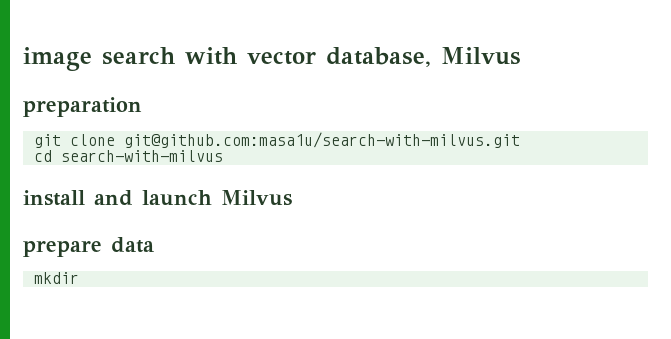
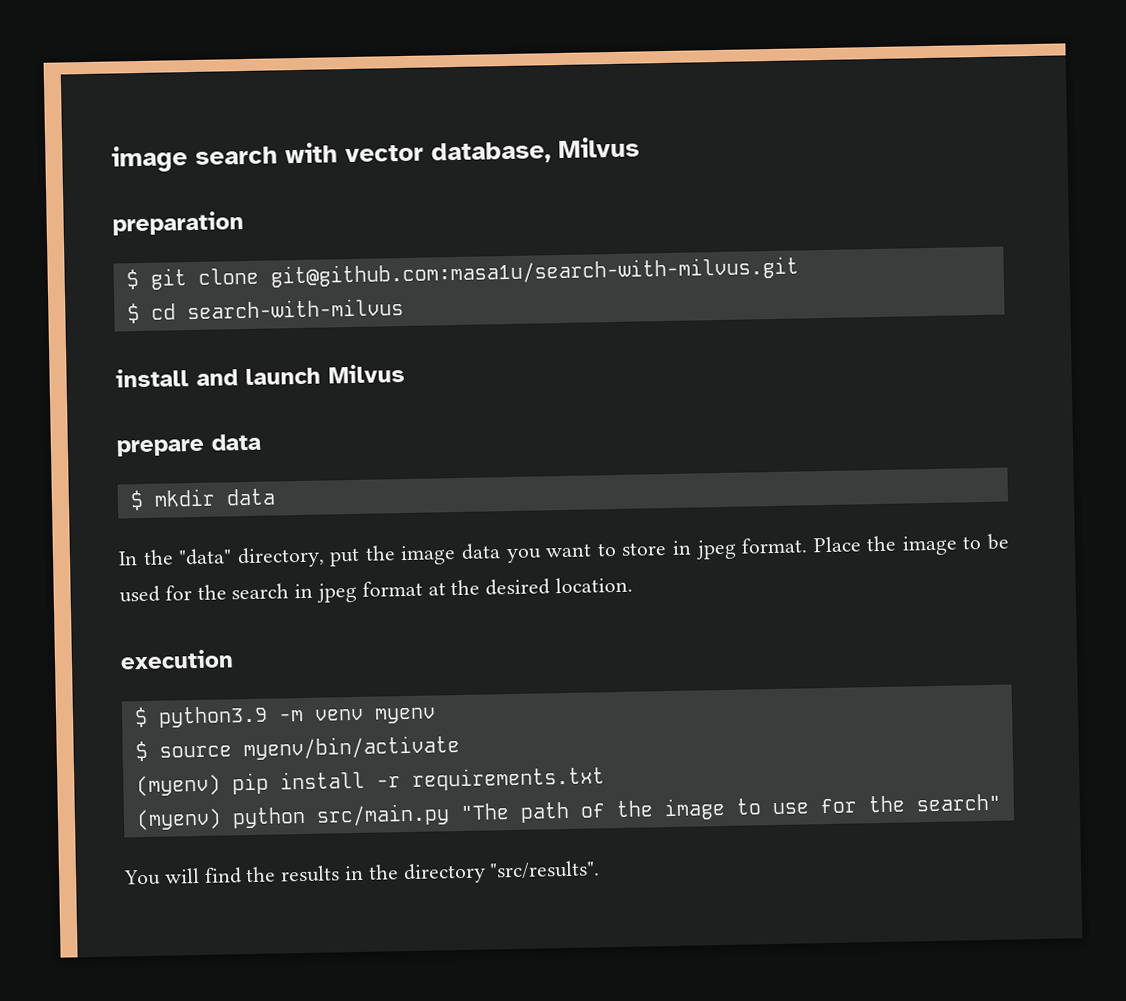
- git clone git@github.com:masa1u/search-with-milvus.git
+ $ git clone git@github.com:masa1u/search-with-milvus.git
- cd search-with-milvus
+ $ cd search-with-milvus
- mkdir
+ $ mkdir data
+ In the "data" directory, put the image data you want to store in jpeg format. Place the image to be used for the search in jpeg format at the desired location.
+ execution
+ $ python3.9 -m venv myenv
+ $ source myenv/bin/activate
+ (myenv) pip install -r requirements.txt
+ (myenv) python src/main.py "The path of the image to use for the search"
+ You will find the results in the directory "src/results".

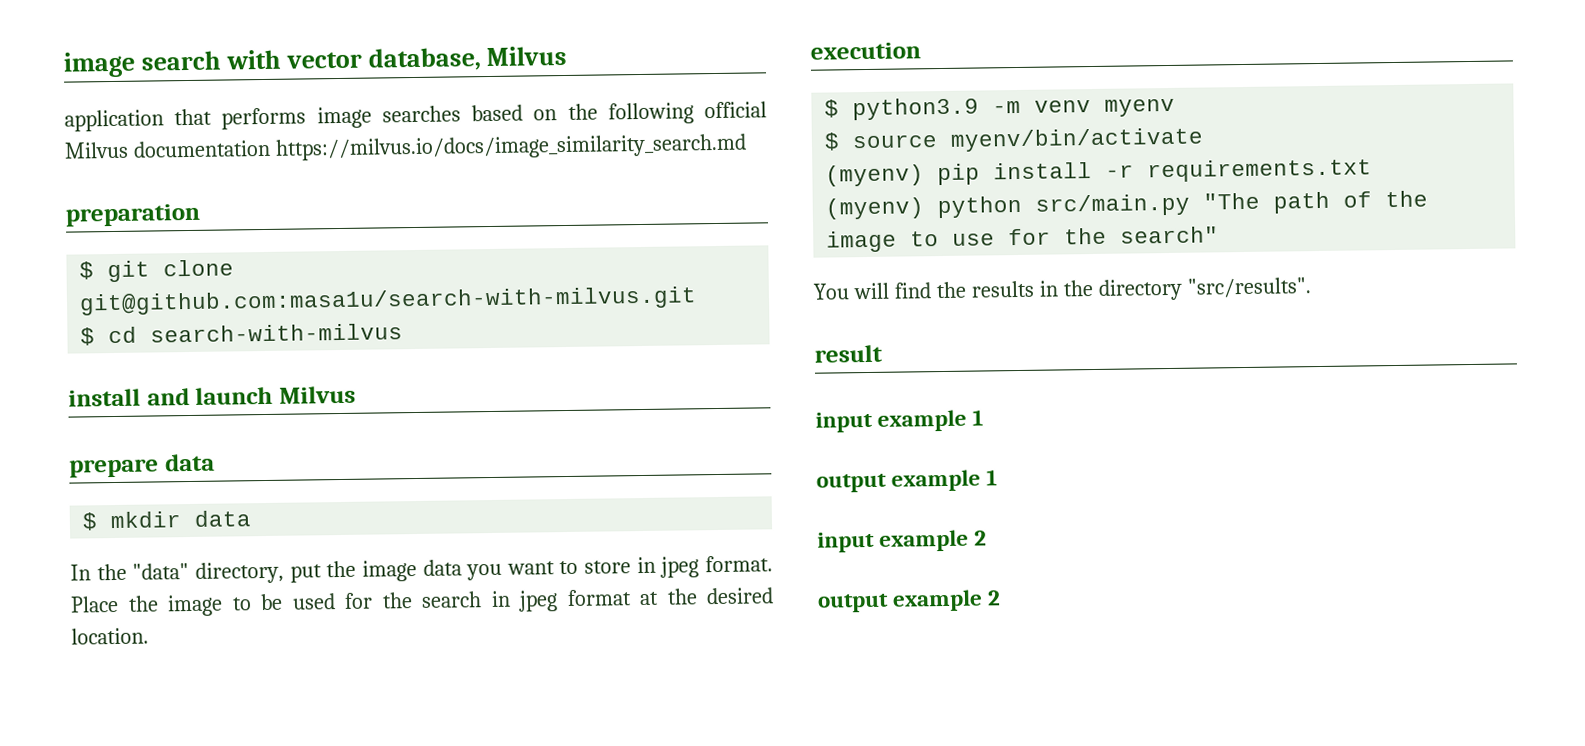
+ application that performs image searches based on the following official Milvus documentation https://milvus.io/docs/image_similarity_search.md
+ result
+ input example 1
+ output example 1
+ input example 2
+ output example 2

